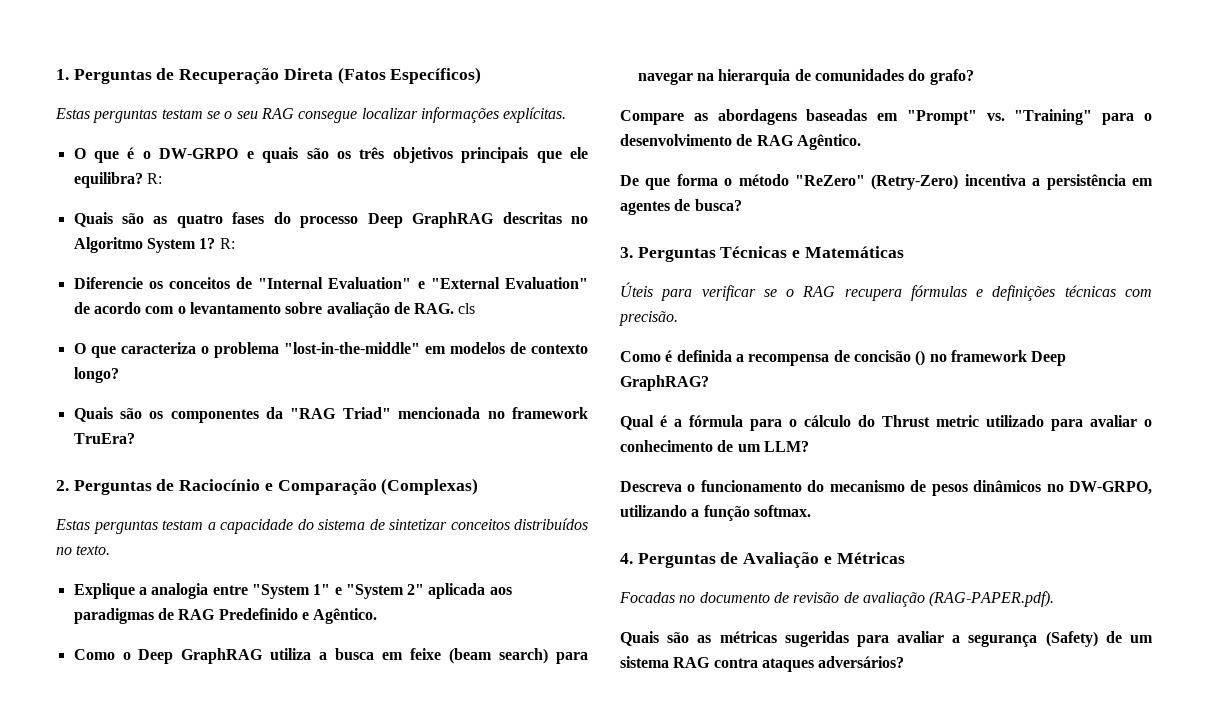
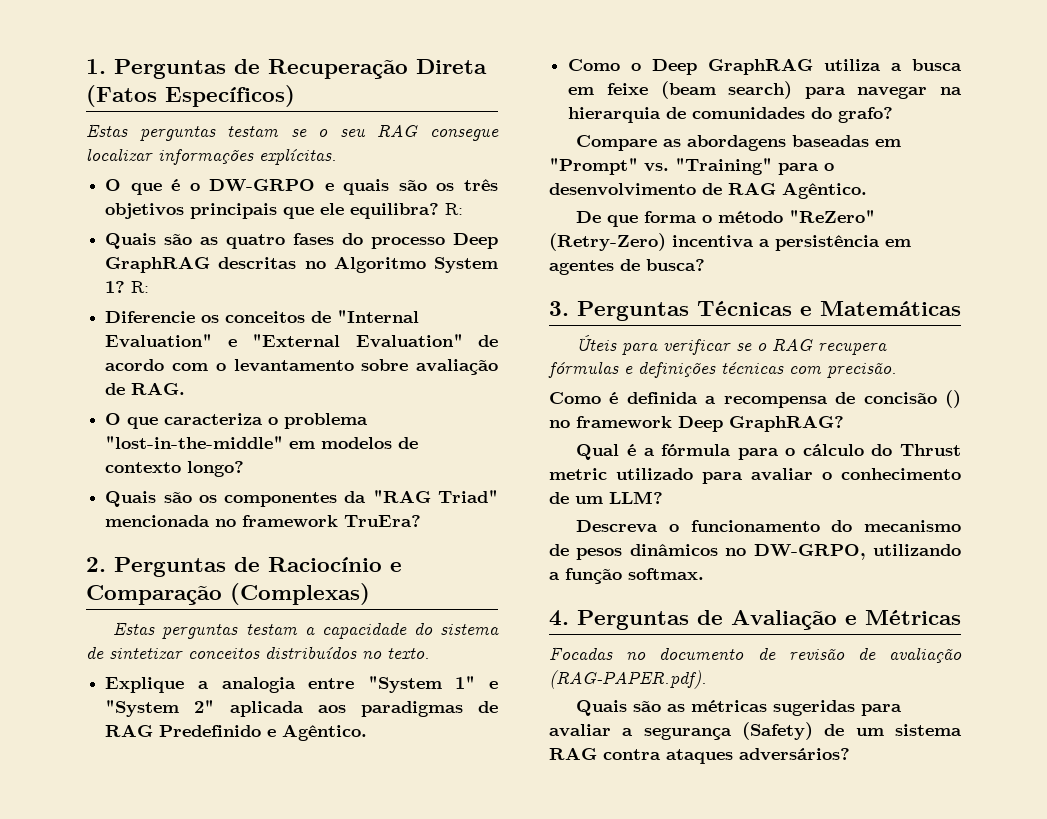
- Diferencie os conceitos de "Internal Evaluation" e "External Evaluation" de acordo com o levantamento sobre avaliação de RAG. cls
+ Diferencie os conceitos de "Internal Evaluation" e "External Evaluation" de acordo com o levantamento sobre avaliação de RAG.

